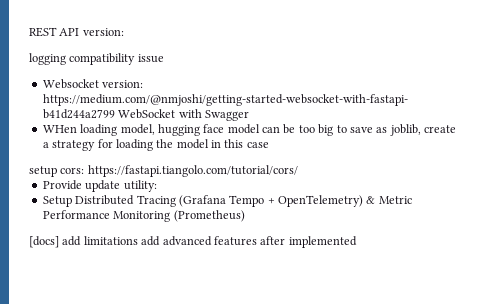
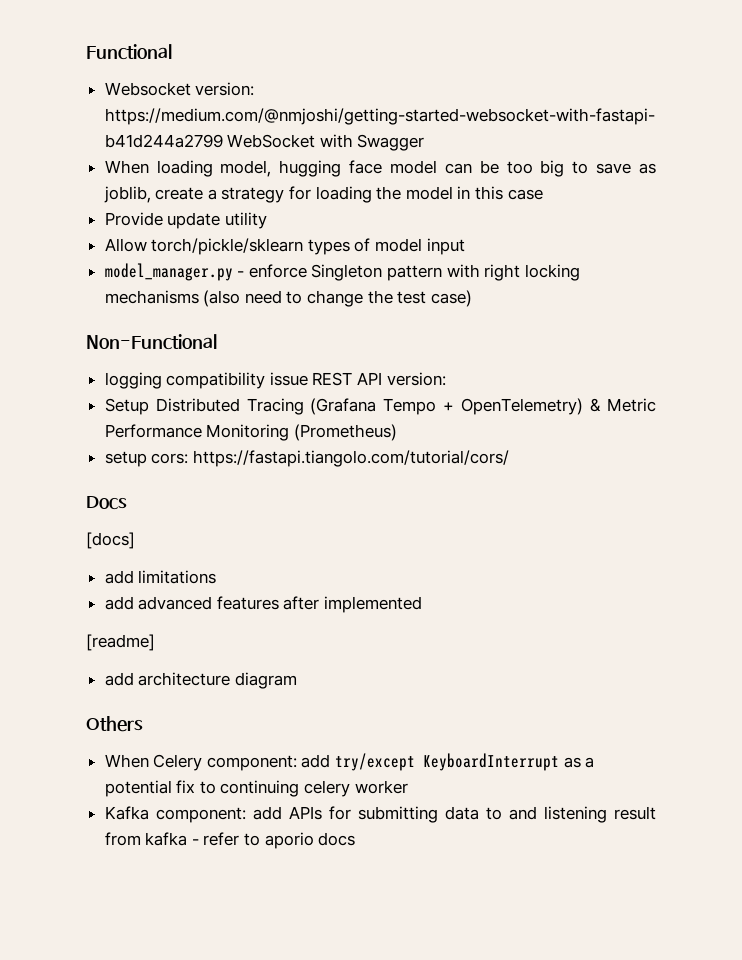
- REST API version:
- logging compatibility issue
+ Functional
- WHen loading model, hugging face model can be too big to save as joblib, create a strategy for loading the model in this case
+ When loading model, hugging face model can be too big to save as joblib, create a strategy for loading the model in this case
- setup cors: https://fastapi.tiangolo.com/tutorial/cors/
- Provide update utility:
+ Provide update utility
+ Allow torch/pickle/sklearn types of model input
+ model_manager.py - enforce Singleton pattern with right locking mechanisms (also need to change the test case)
+ Non-Functional
+ logging compatibility issue REST API version:
+ setup cors: https://fastapi.tiangolo.com/tutorial/cors/
+ Docs
- [docs] add limitations add advanced features after implemented
+ [docs]
+ add limitations
+ add advanced features after implemented
+ [readme]
+ add architecture diagram
+ Others
+ When Celery component: add try/except KeyboardInterrupt as a potential fix to continuing celery worker
+ Kafka component: add APIs for submitting data to and listening result from kafka - refer to aporio docs

